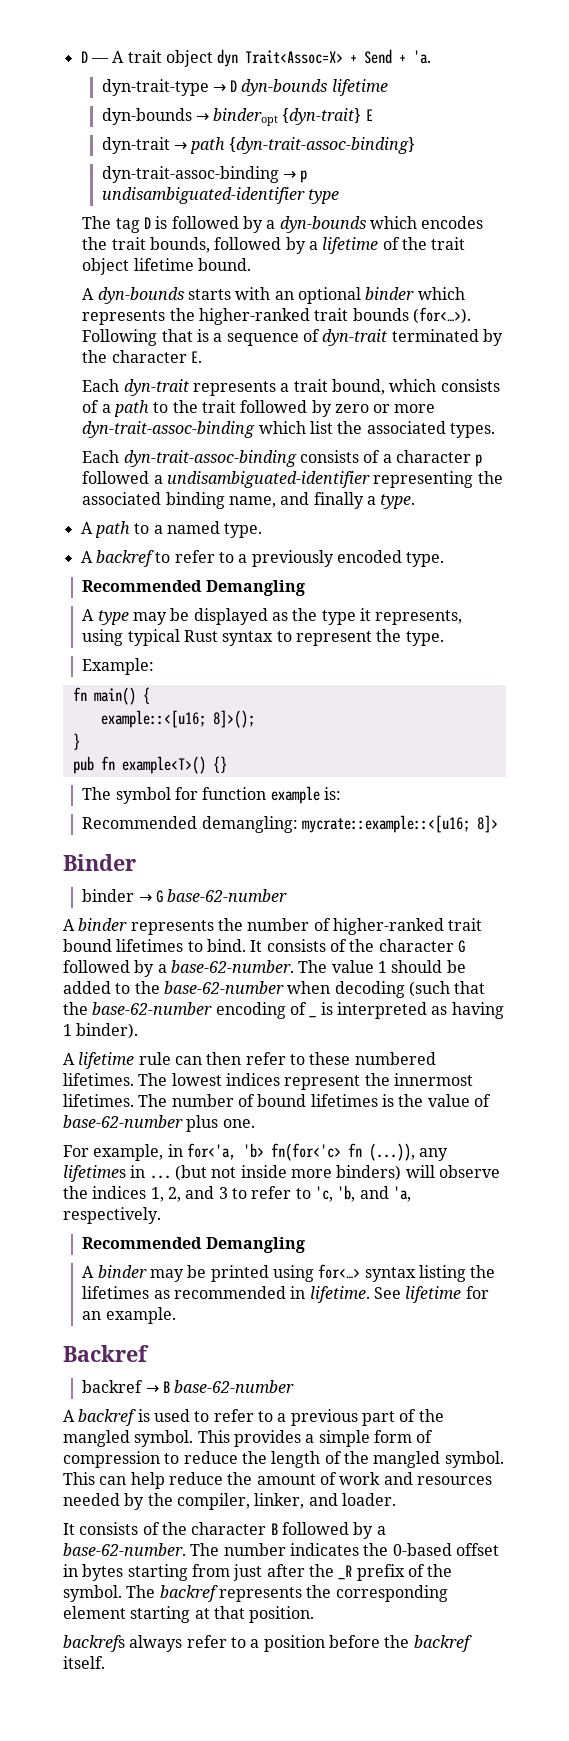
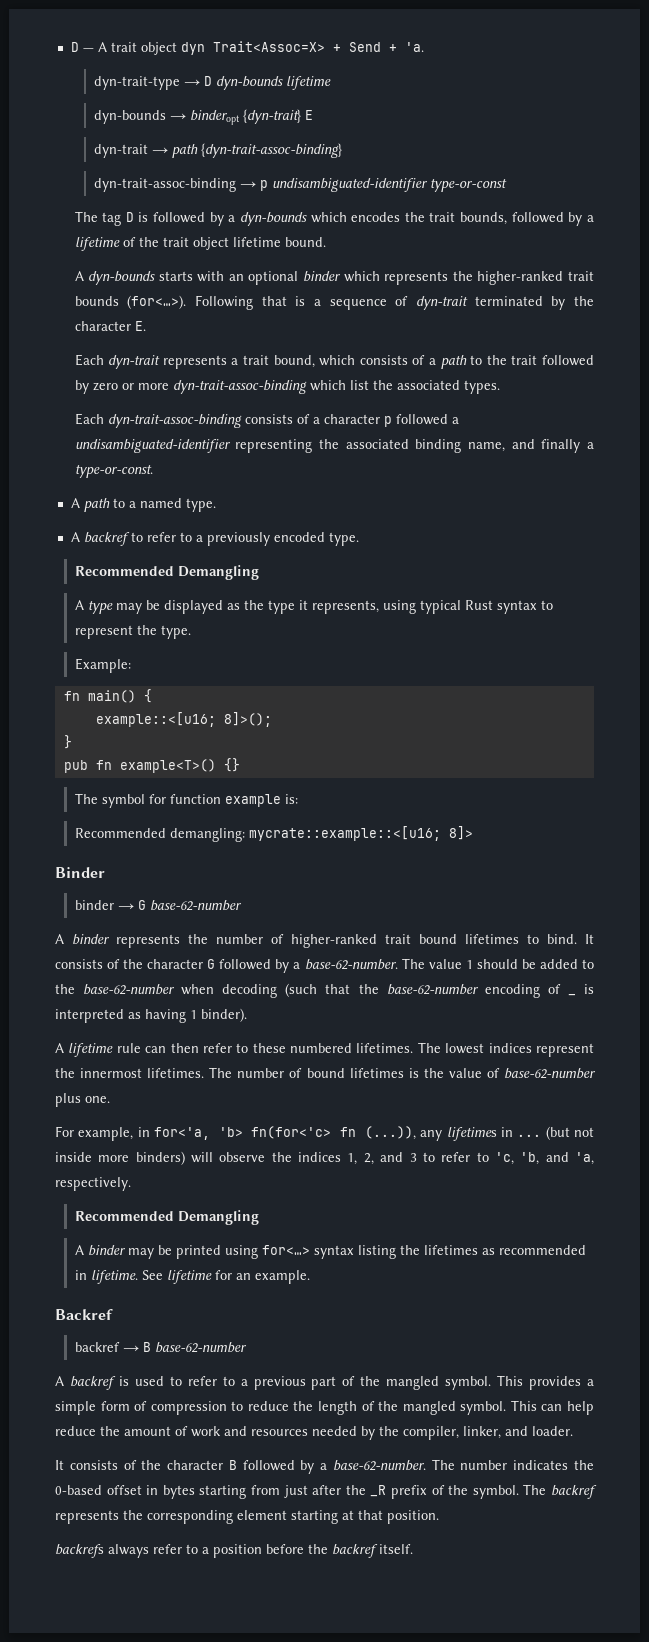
- dyn-trait-assoc-binding → p undisambiguated-identifier type
+ dyn-trait-assoc-binding → p undisambiguated-identifier type-or-const
- Each dyn-trait-assoc-binding consists of a character p followed a undisambiguated-identifier representing the associated binding name, and finally a type.
+ Each dyn-trait-assoc-binding consists of a character p followed a undisambiguated-identifier representing the associated binding name, and finally a type-or-const.

